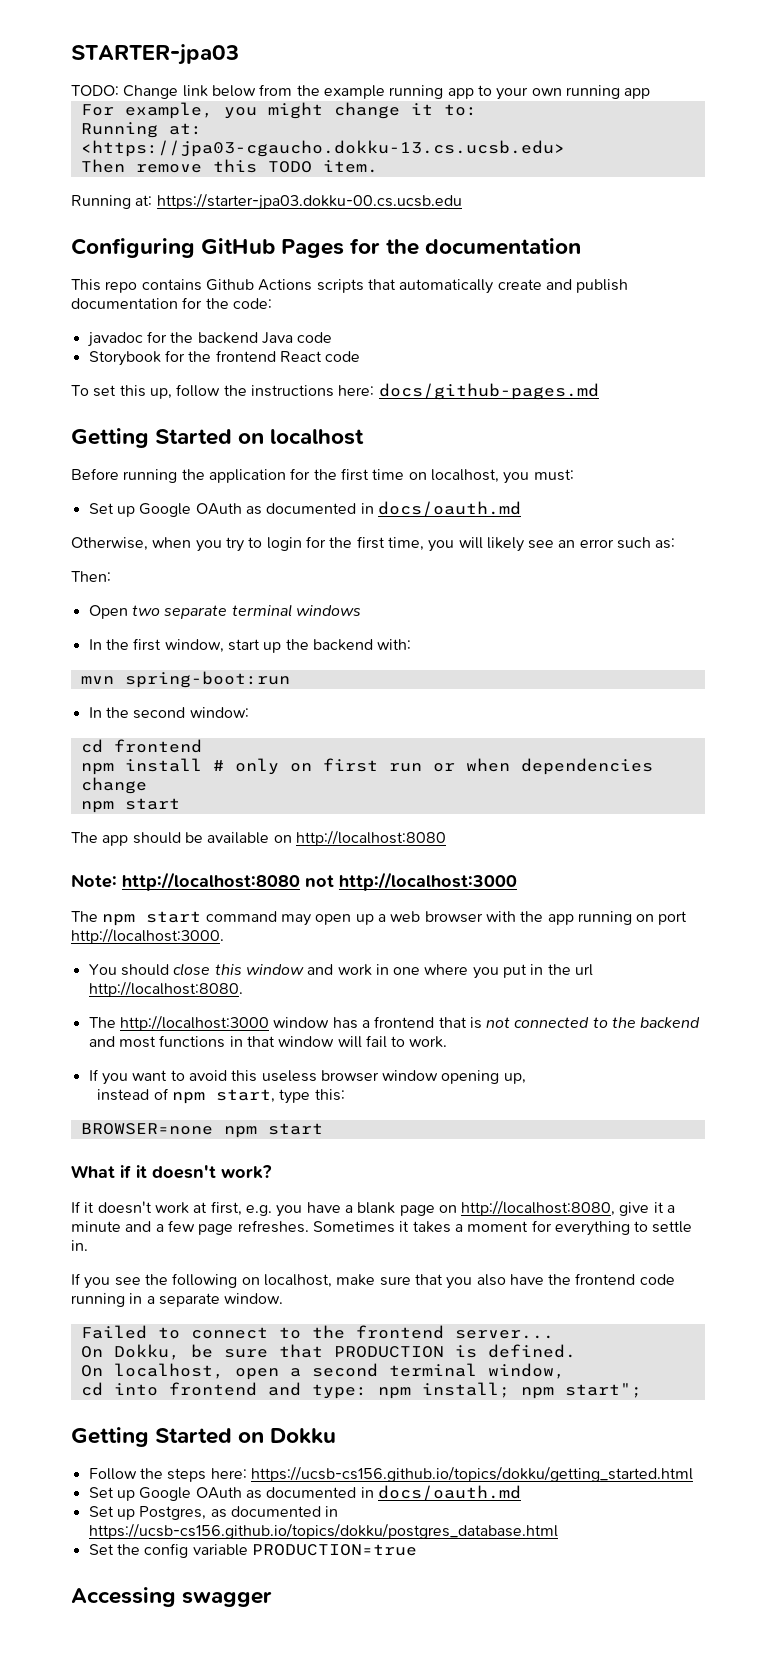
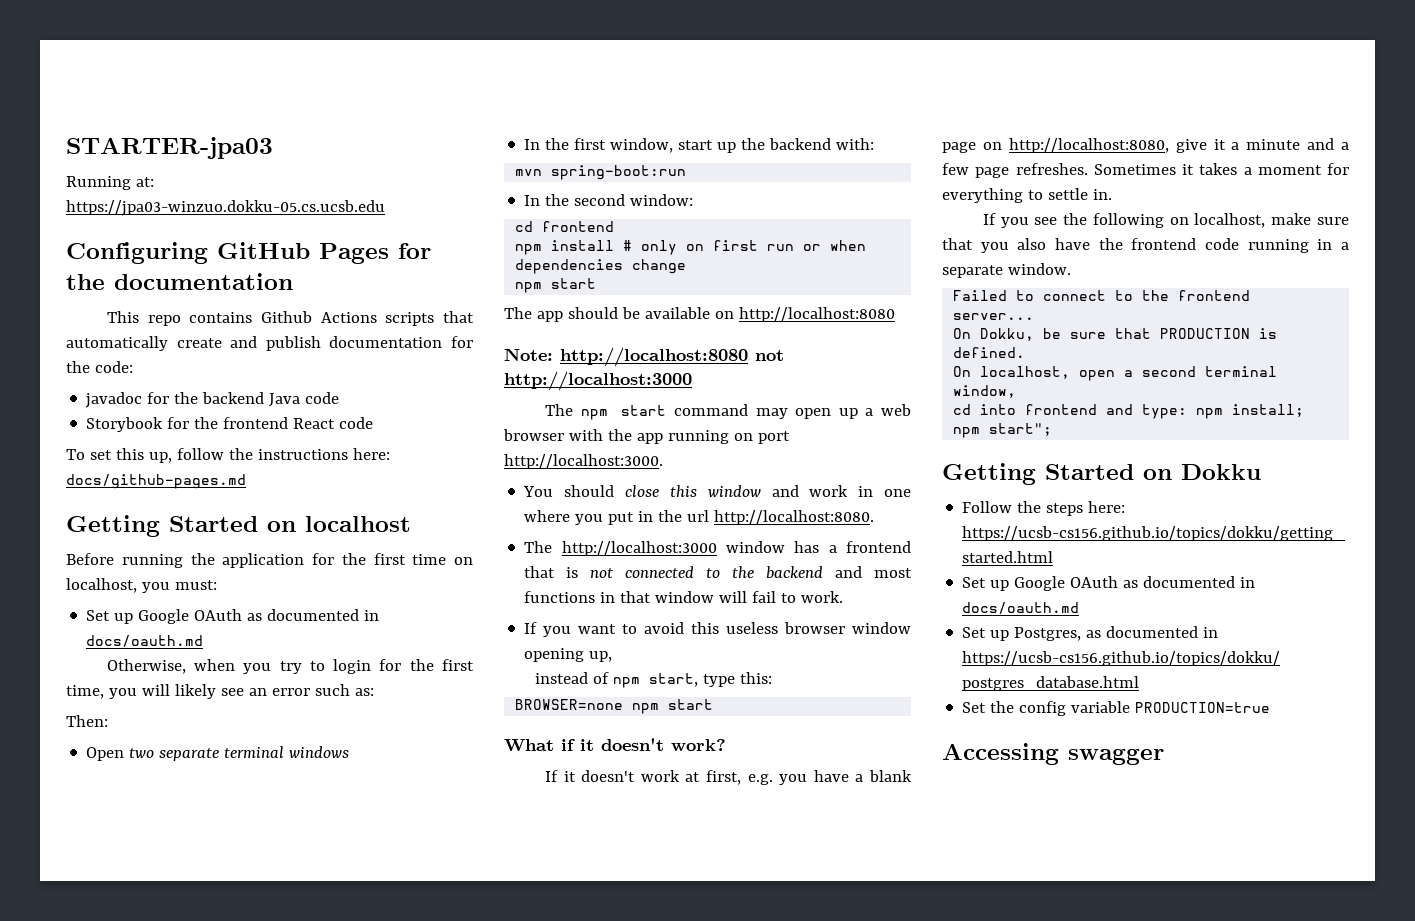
- TODO: Change link below from the example running app to your own running app
- For example, you might change it to:
- Running at: <https://jpa03-cgaucho.dokku-13.cs.ucsb.edu>
- Then remove this TODO item.
- Running at: https://starter-jpa03.dokku-00.cs.ucsb.edu
+ Running at: https://jpa03-winzuo.dokku-05.cs.ucsb.edu

